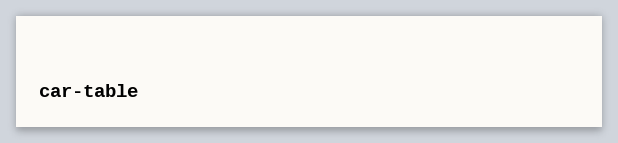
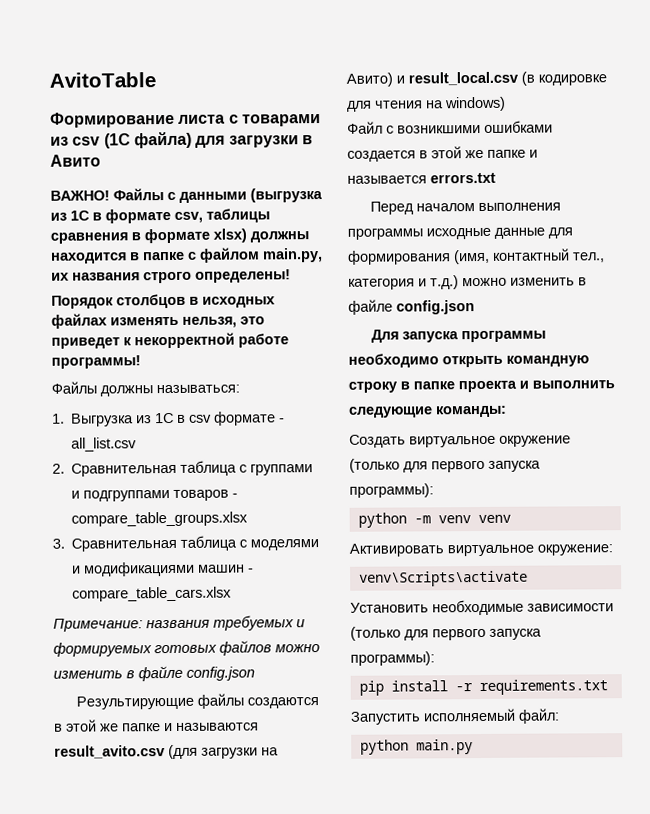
- car-table
+ AvitoTable
+ Формирование листа с товарами из csv (1С файла) для загрузки в Авито
+ ВАЖНО! Файлы с данными (выгрузка из 1С в формате csv, таблицы сравнения в формате xlsx) должны находится в папке с файлом main.py, их названия строго определены!
+ Порядок столбцов в исходных файлах изменять нельзя, это приведет к некорректной работе программы!
+ Файлы должны называться:
+ 1. Выгрузка из 1С в сsv формате - all_list.csv
+ 2. Сравнительная таблица с группами и подгруппами товаров - compare_table_groups.xlsx
+ 3. Сравнительная таблица с моделями и модификациями машин - compare_table_cars.xlsx
+ Примечание: названия требуемых и формируемых готовых файлов можно изменить в файле config.json
+ Результирующие файлы создаются в этой же папке и называются result_avito.csv (для загрузки на Авито) и result_local.csv (в кодировке для чтения на windows)
+ Файл с возникшими ошибками создается в этой же папке и называется errors.txt
+ Перед началом выполнения программы исходные данные для формирования (имя, контактный тел., категория и т.д.) можно изменить в файле config.json
+ Для запуска программы необходимо открыть командную строку в папке проекта и выполнить следующие команды:
+ Создать виртуальное окружение (только для первого запуска программы):
+ python -m venv venv
+ Активировать виртуальное окружение:
+ venv\Scripts\activate
+ Установить необходимые зависимости (только для первого запуска программы):
+ pip install -r requirements.txt
+ Запустить исполняемый файл:
+ python main.py

